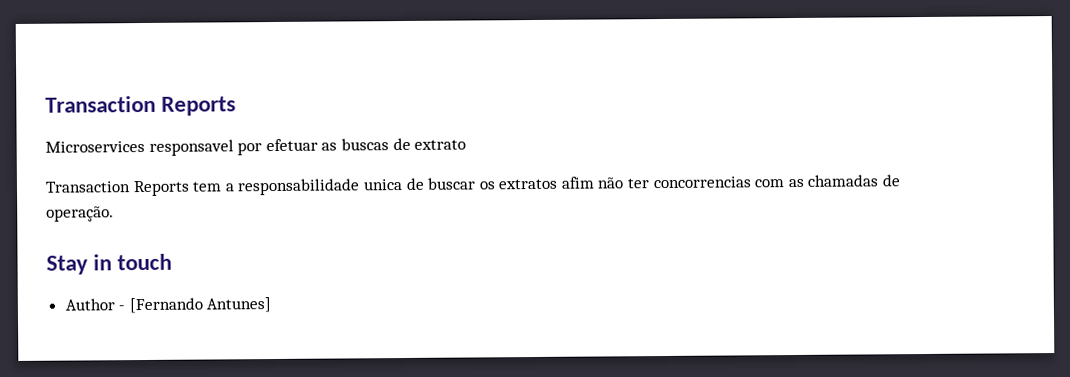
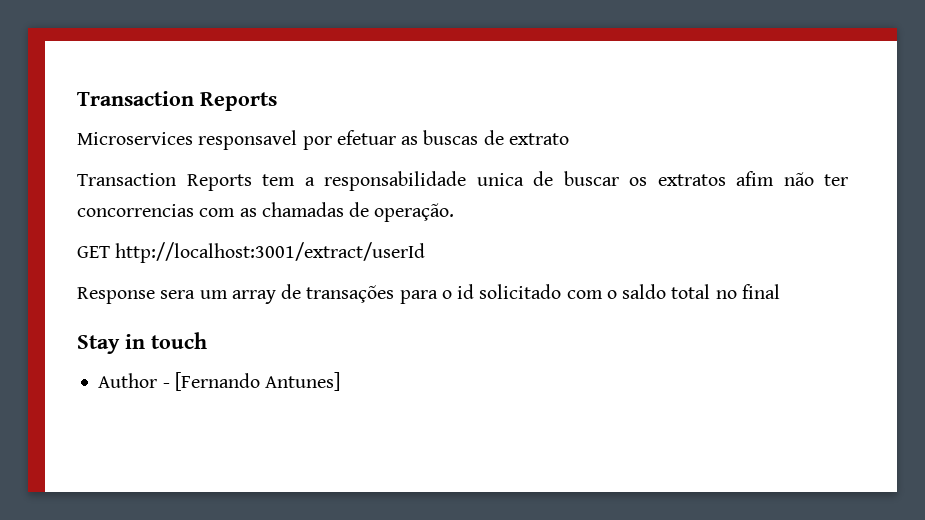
+ GET http://localhost:3001/extract/userId
+ Response sera um array de transações para o id solicitado com o saldo total no final

